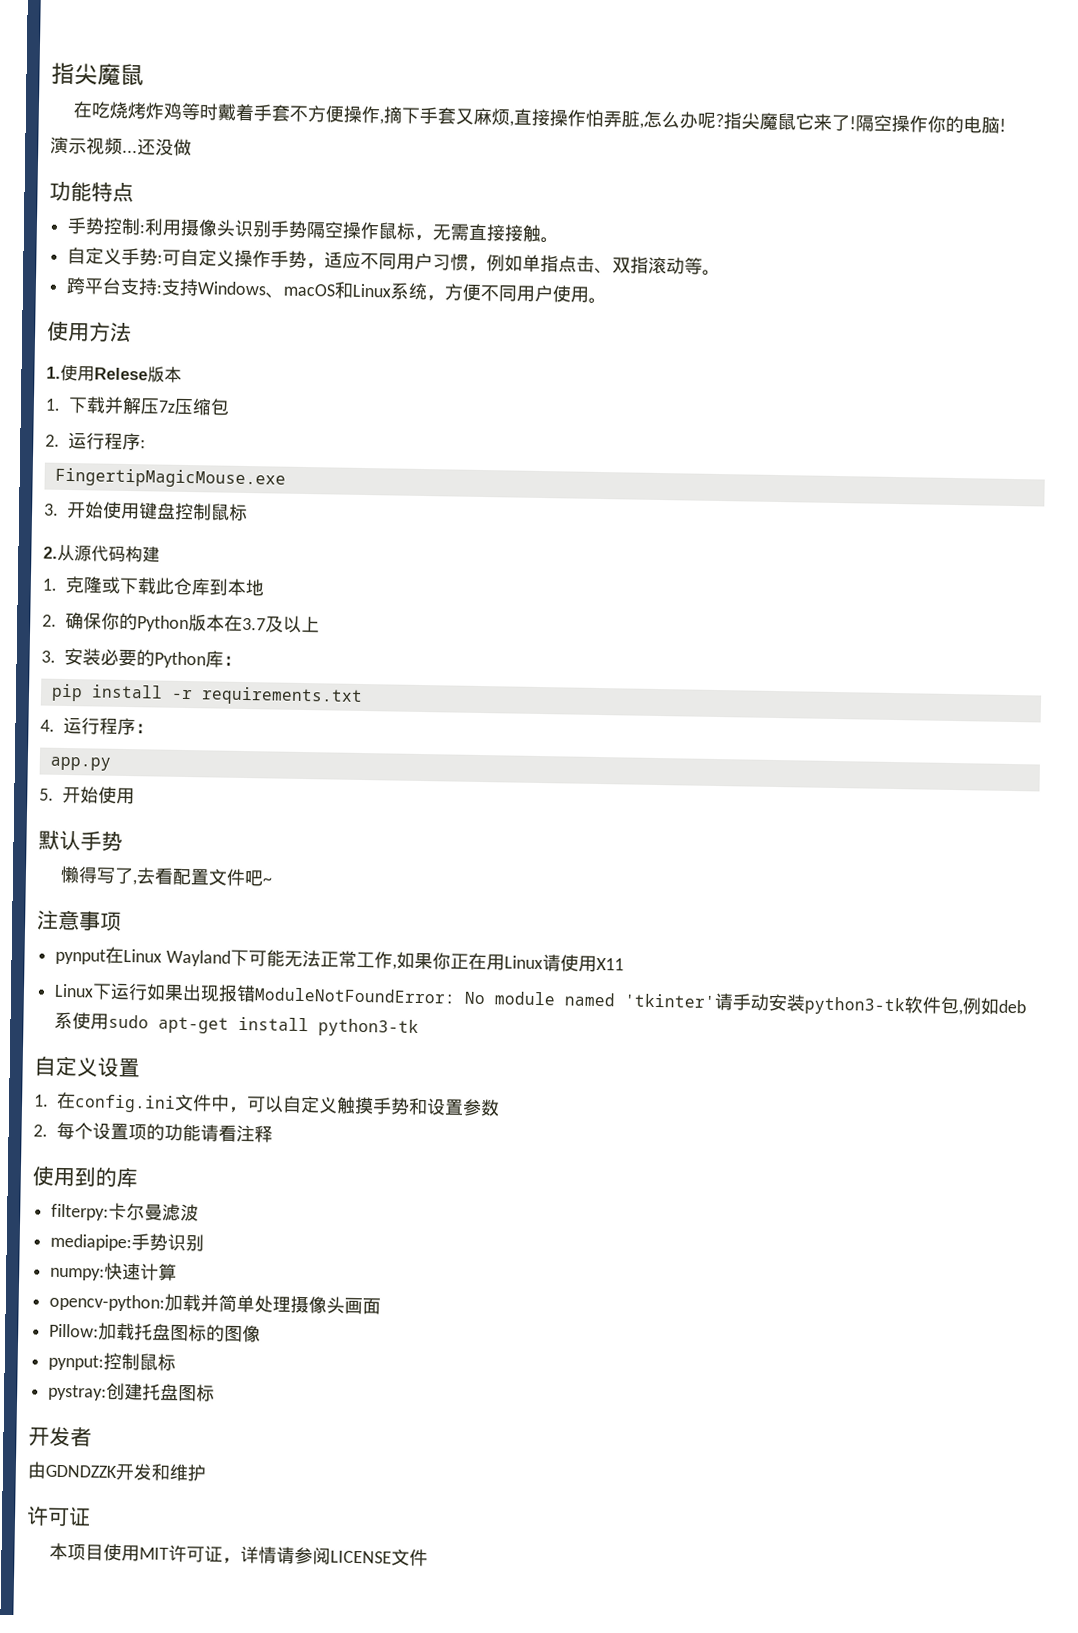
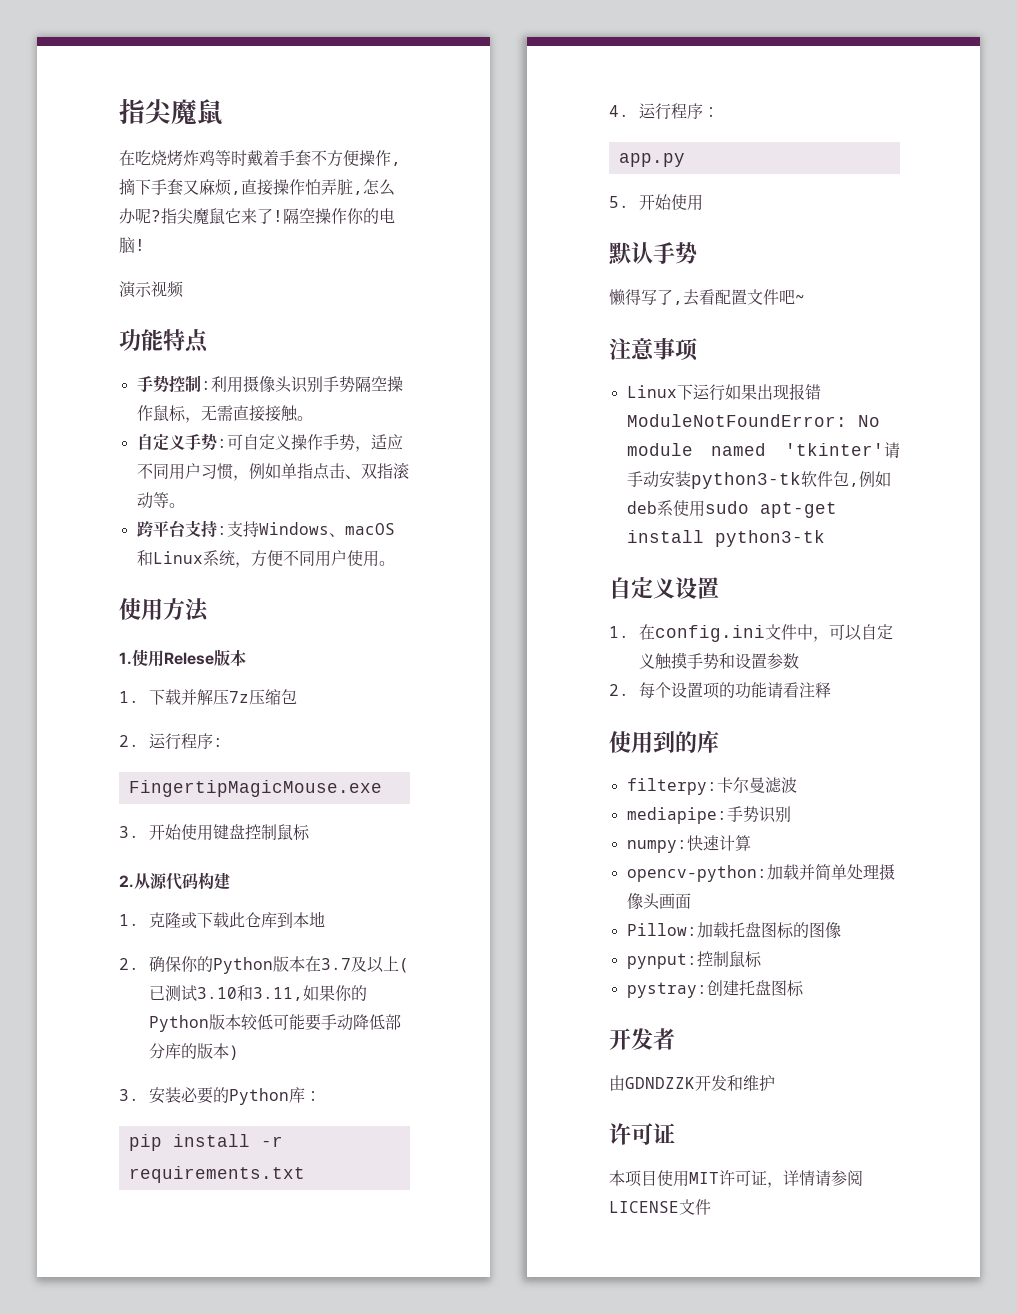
- 演示视频...还没做
+ 演示视频
- 2.确保你的Python版本在3.7及以上
+ 2.确保你的Python版本在3.7及以上(已测试3.10和3.11,如果你的Python版本较低可能要手动降低部分库的版本)
- pynput在Linux Wayland下可能无法正常工作,如果你正在用Linux请使用X11

